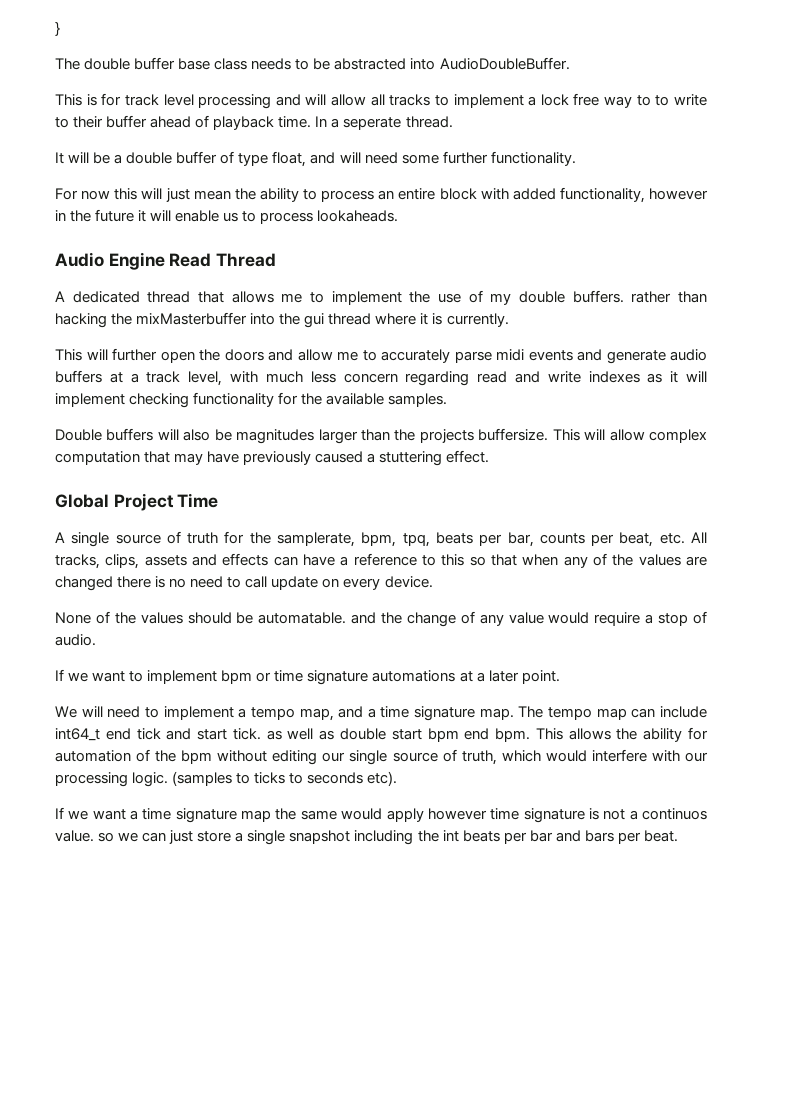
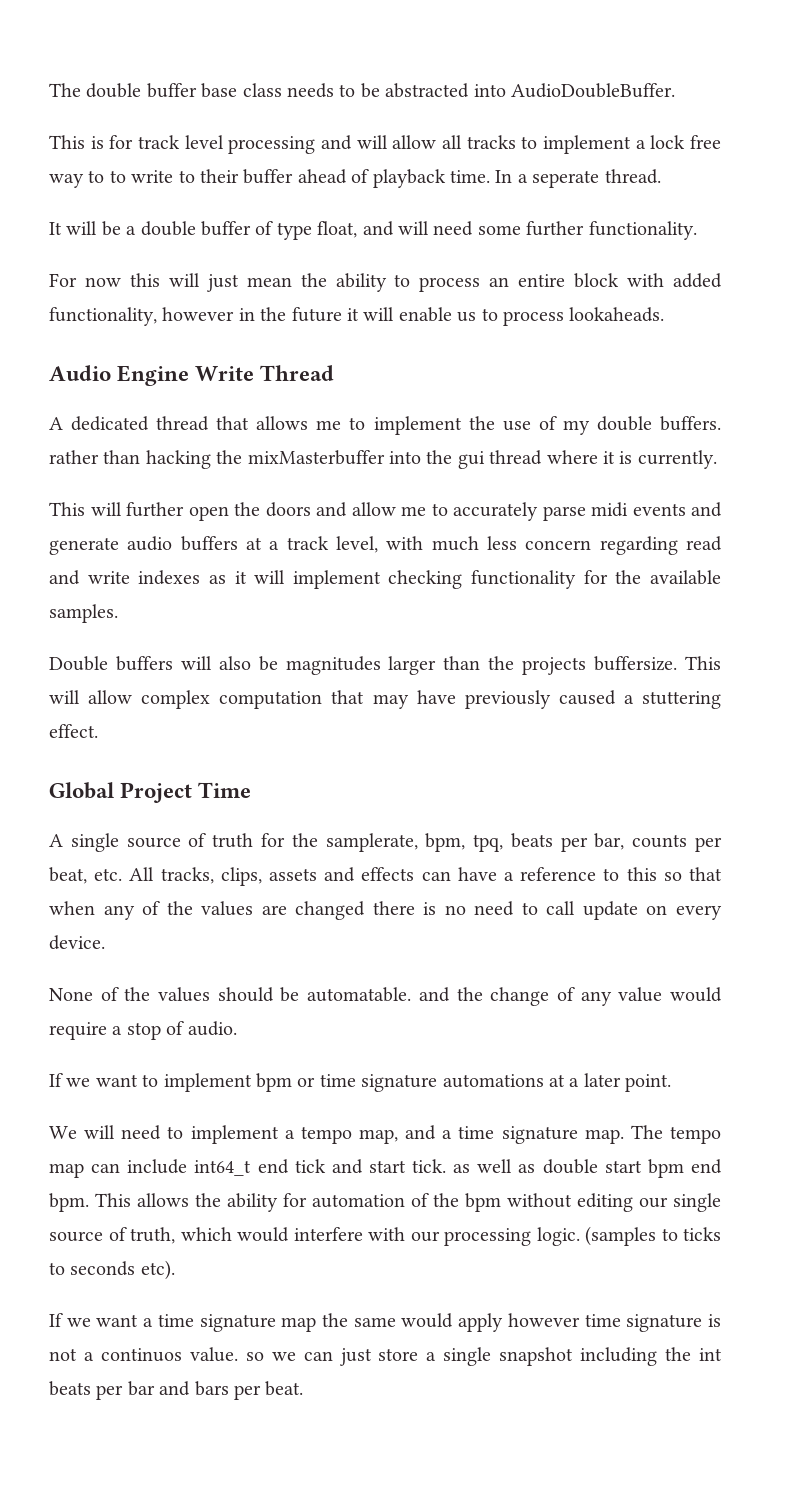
- }
- Audio Engine Read Thread
+ Audio Engine Write Thread

